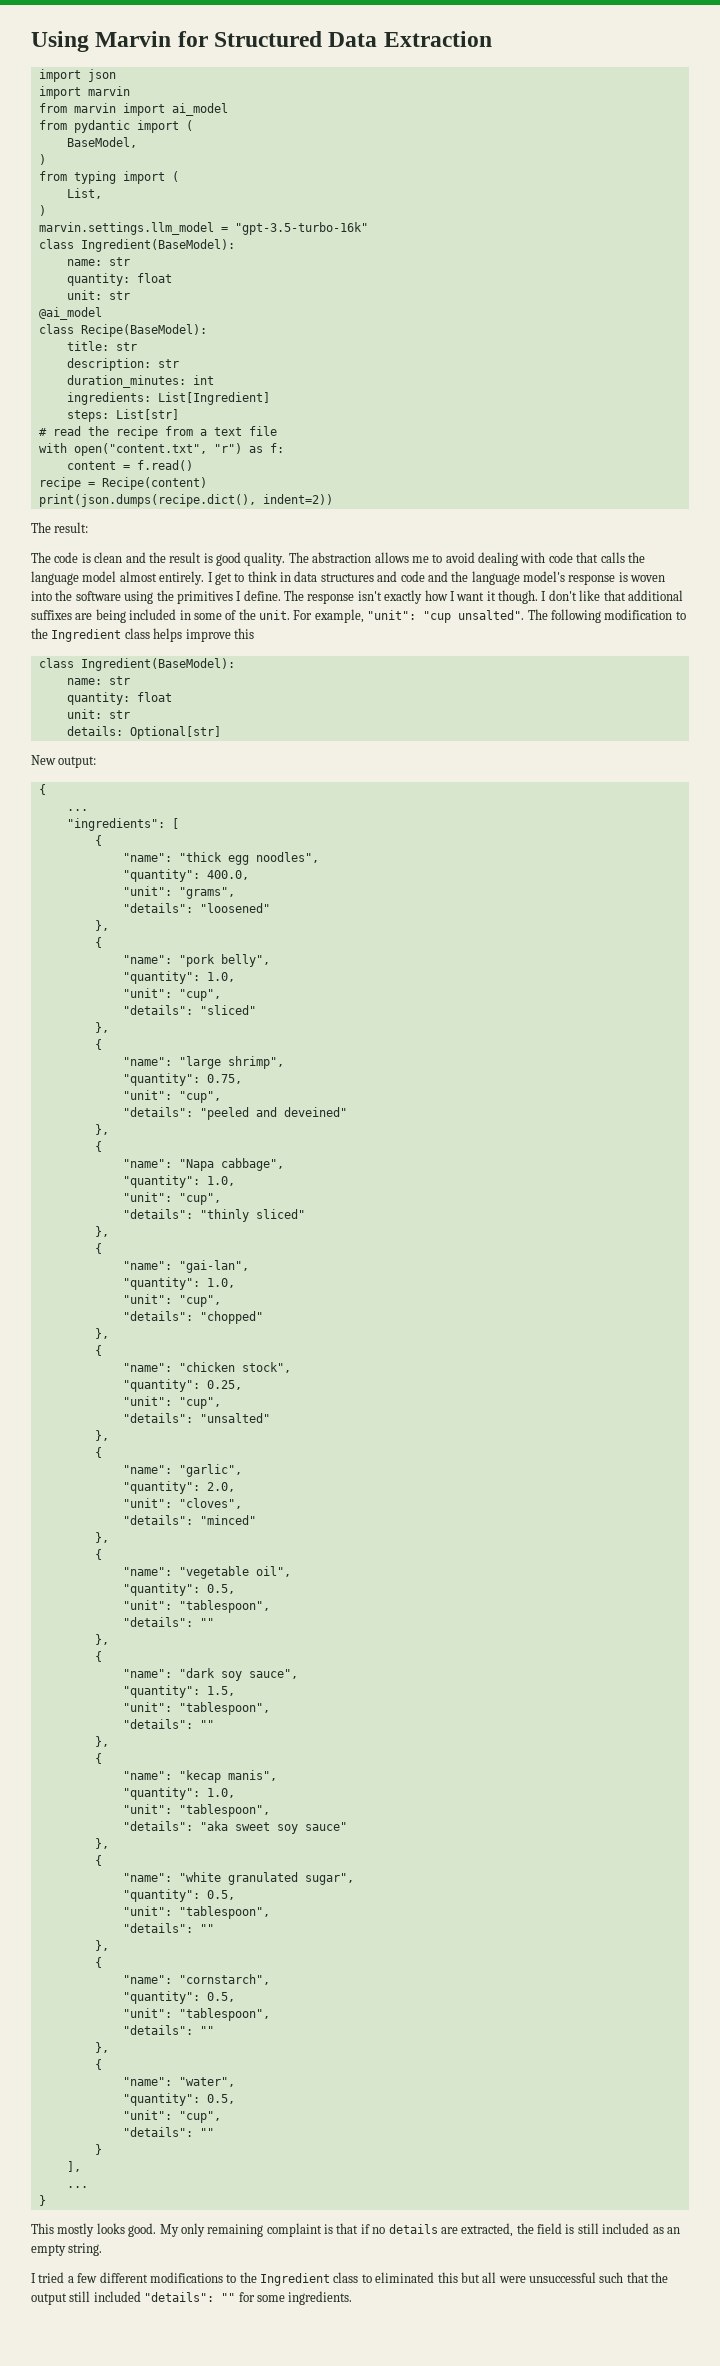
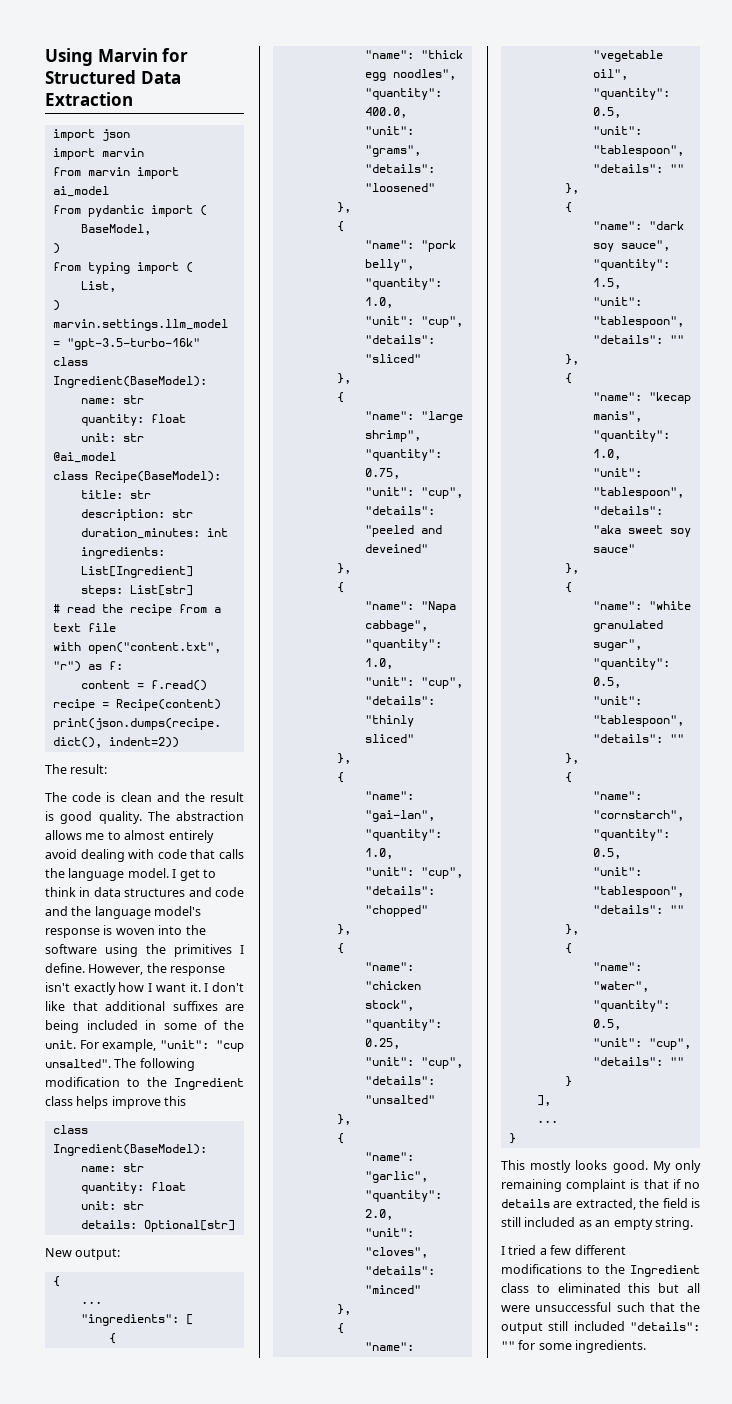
- The abstraction allows me to avoid dealing with code that calls the language model almost entirely.
+ The abstraction allows me to almost entirely avoid dealing with code that calls the language model.
- The response isn't exactly how I want it though.
+ However, the response isn't exactly how I want it.

